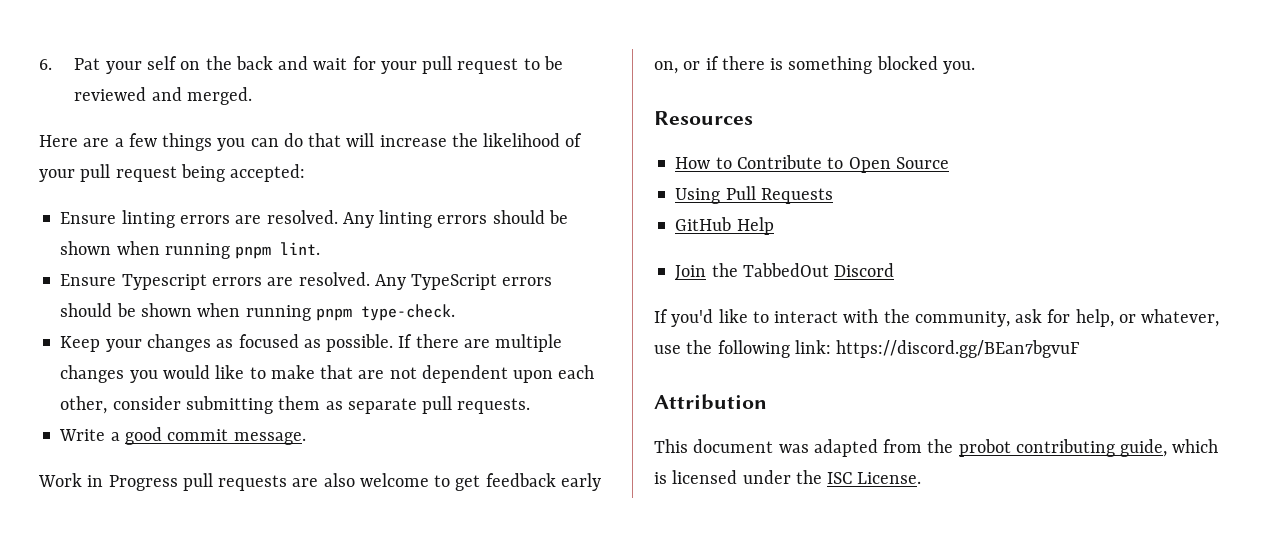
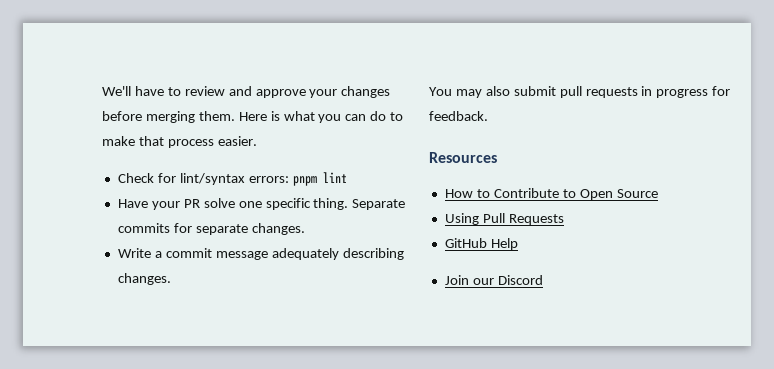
- 6. Pat your self on the back and wait for your pull request to be reviewed and merged.
- Here are a few things you can do that will increase the likelihood of your pull request being accepted:
- Ensure linting errors are resolved. Any linting errors should be shown when running pnpm lint.
- Ensure Typescript errors are resolved. Any TypeScript errors should be shown when running pnpm type-check.
- Keep your changes as focused as possible. If there are multiple changes you would like to make that are not dependent upon each other, consider submitting them as separate pull requests.
- Write a good commit message.
- Work in Progress pull requests are also welcome to get feedback early on, or if there is something blocked you.
+ We'll have to review and approve your changes before merging them. Here is what you can do to make that process easier.
+ Check for lint/syntax errors: pnpm lint
+ Have your PR solve one specific thing. Separate commits for separate changes.
+ Write a commit message adequately describing changes.
+ You may also submit pull requests in progress for feedback.
- Join the TabbedOut Discord
+ Join our Discord
- If you'd like to interact with the community, ask for help, or whatever, use the following link: https://discord.gg/BEan7bgvuF
- Attribution
- This document was adapted from the probot contributing guide, which is licensed under the ISC License.

